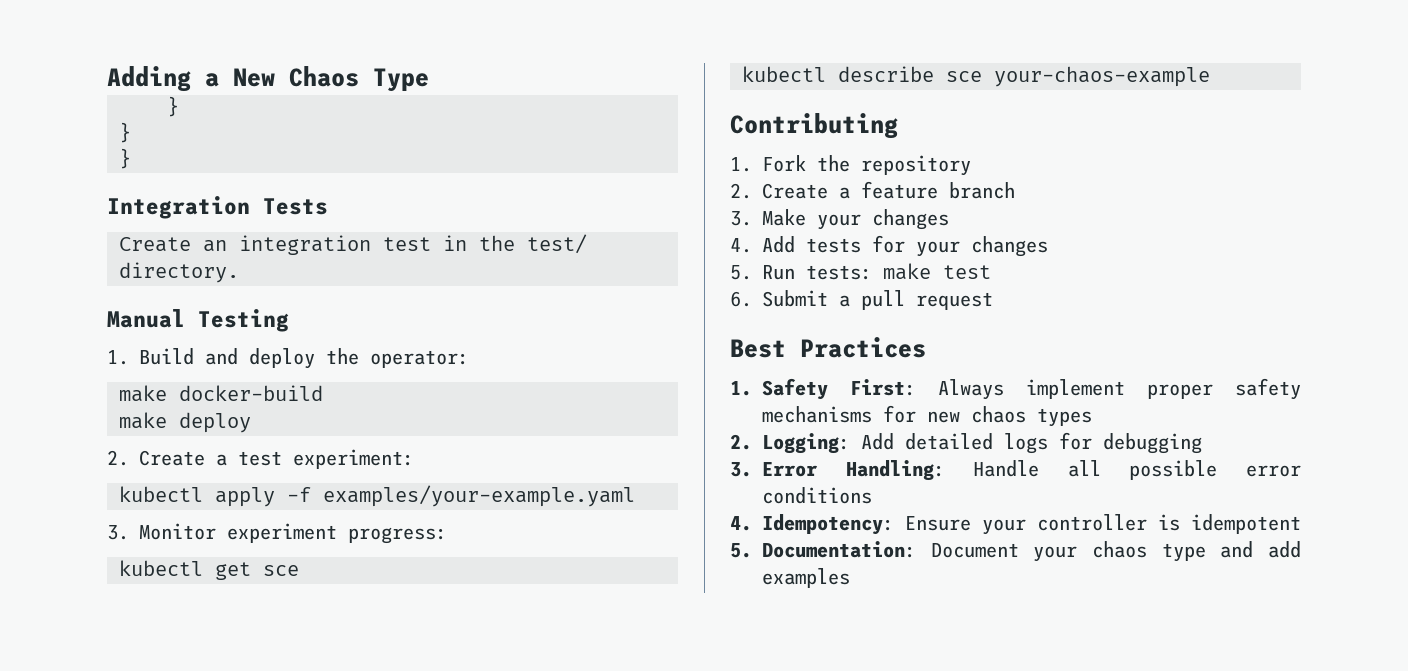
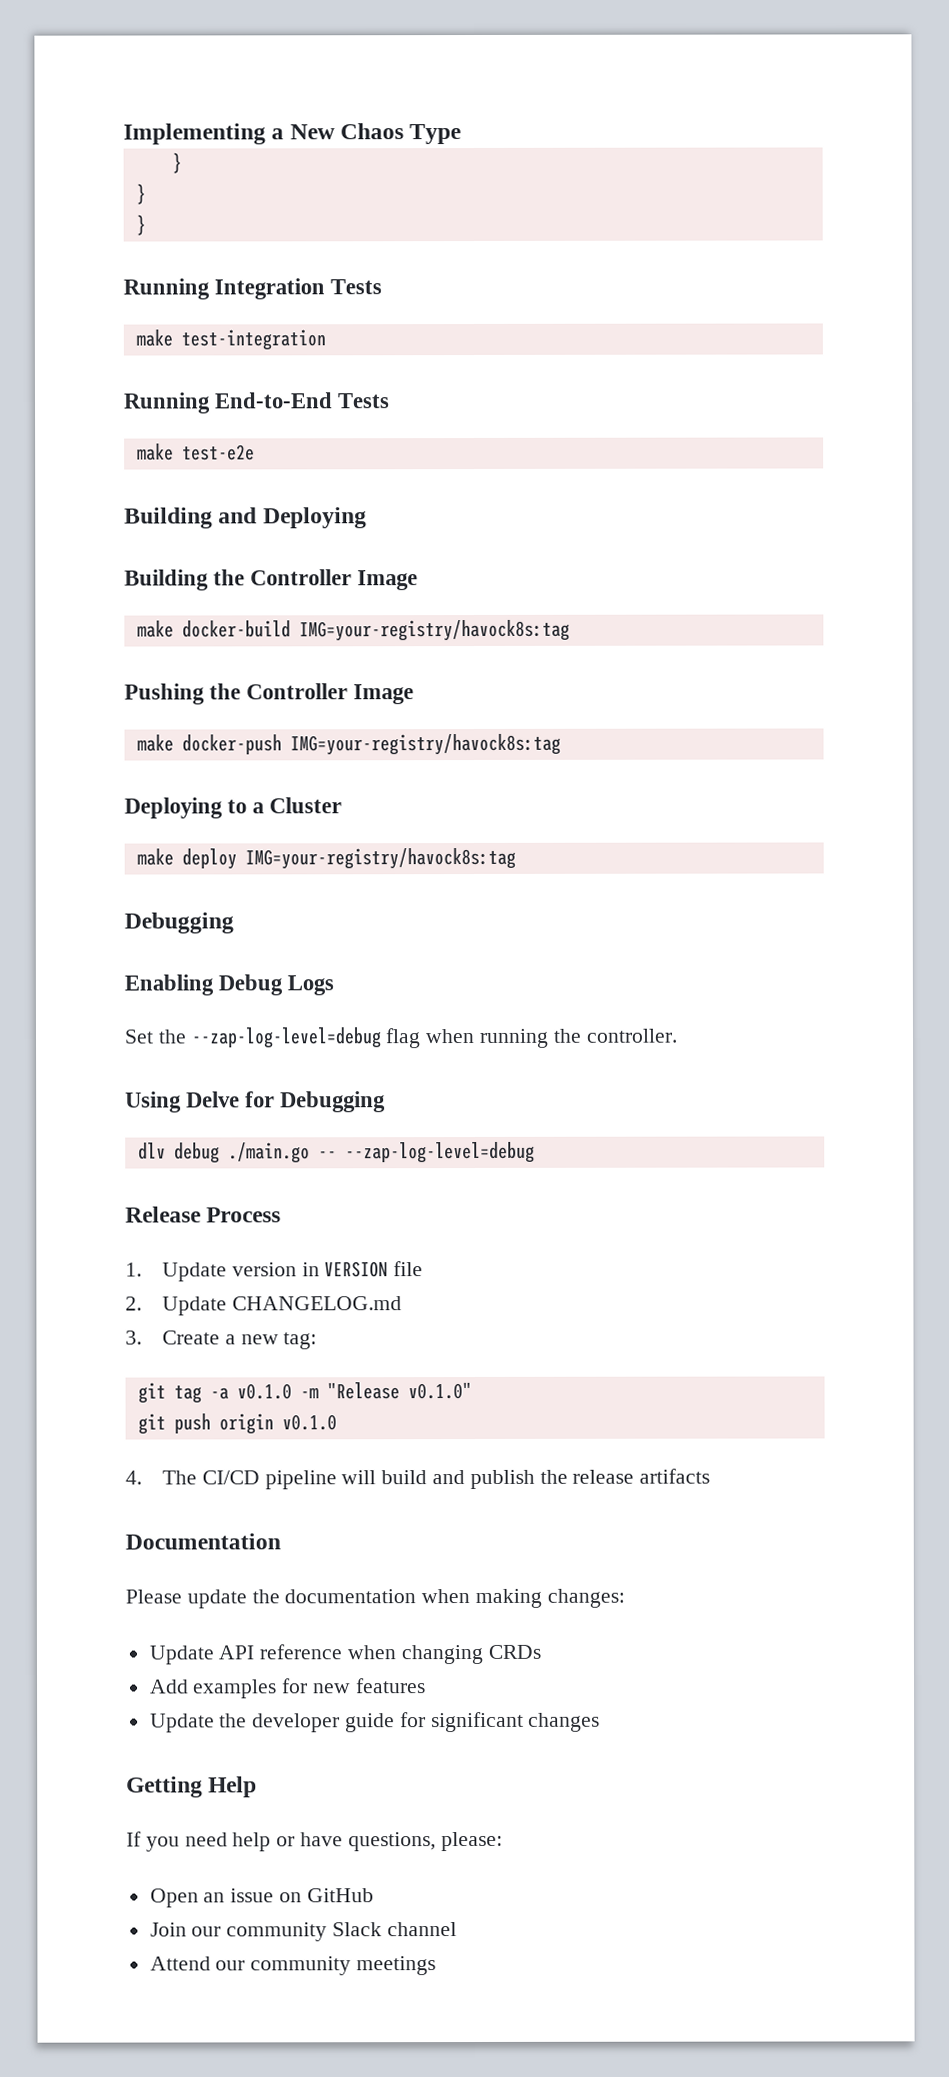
- Adding a New Chaos Type
+ Implementing a New Chaos Type
- Integration Tests
+ Running Integration Tests
- Create an integration test in the test/ directory.
- Manual Testing
- 1. Build and deploy the operator:
- make docker-build
- make deploy
- 2. Create a test experiment:
- kubectl apply -f examples/your-example.yaml
- 3. Monitor experiment progress:
- kubectl get sce
- kubectl describe sce your-chaos-example
- Contributing
- 1. Fork the repository
- 2. Create a feature branch
- 3. Make your changes
- 4. Add tests for your changes
- 5. Run tests: make test
- 6. Submit a pull request
- Best Practices
- 1. Safety First: Always implement proper safety mechanisms for new chaos types
- 2. Logging: Add detailed logs for debugging
- 3. Error Handling: Handle all possible error conditions
- 4. Idempotency: Ensure your controller is idempotent
- 5. Documentation: Document your chaos type and add examples
+ make test-integration
+ Running End-to-End Tests
+ make test-e2e
+ Building and Deploying
+ Building the Controller Image
+ make docker-build IMG=your-registry/havock8s:tag
+ Pushing the Controller Image
+ make docker-push IMG=your-registry/havock8s:tag
+ Deploying to a Cluster
+ make deploy IMG=your-registry/havock8s:tag
+ Debugging
+ Enabling Debug Logs
+ Set the --zap-log-level=debug flag when running the controller.
+ Using Delve for Debugging
+ dlv debug ./main.go -- --zap-log-level=debug
+ Release Process
+ 1. Update version in VERSION file
+ 2. Update CHANGELOG.md
+ 3. Create a new tag:
+ git tag -a v0.1.0 -m "Release v0.1.0"
+ git push origin v0.1.0
+ 4. The CI/CD pipeline will build and publish the release artifacts
+ Documentation
+ Please update the documentation when making changes:
+ Update API reference when changing CRDs
+ Add examples for new features
+ Update the developer guide for significant changes
+ Getting Help
+ If you need help or have questions, please:
+ Open an issue on GitHub
+ Join our community Slack channel
+ Attend our community meetings

